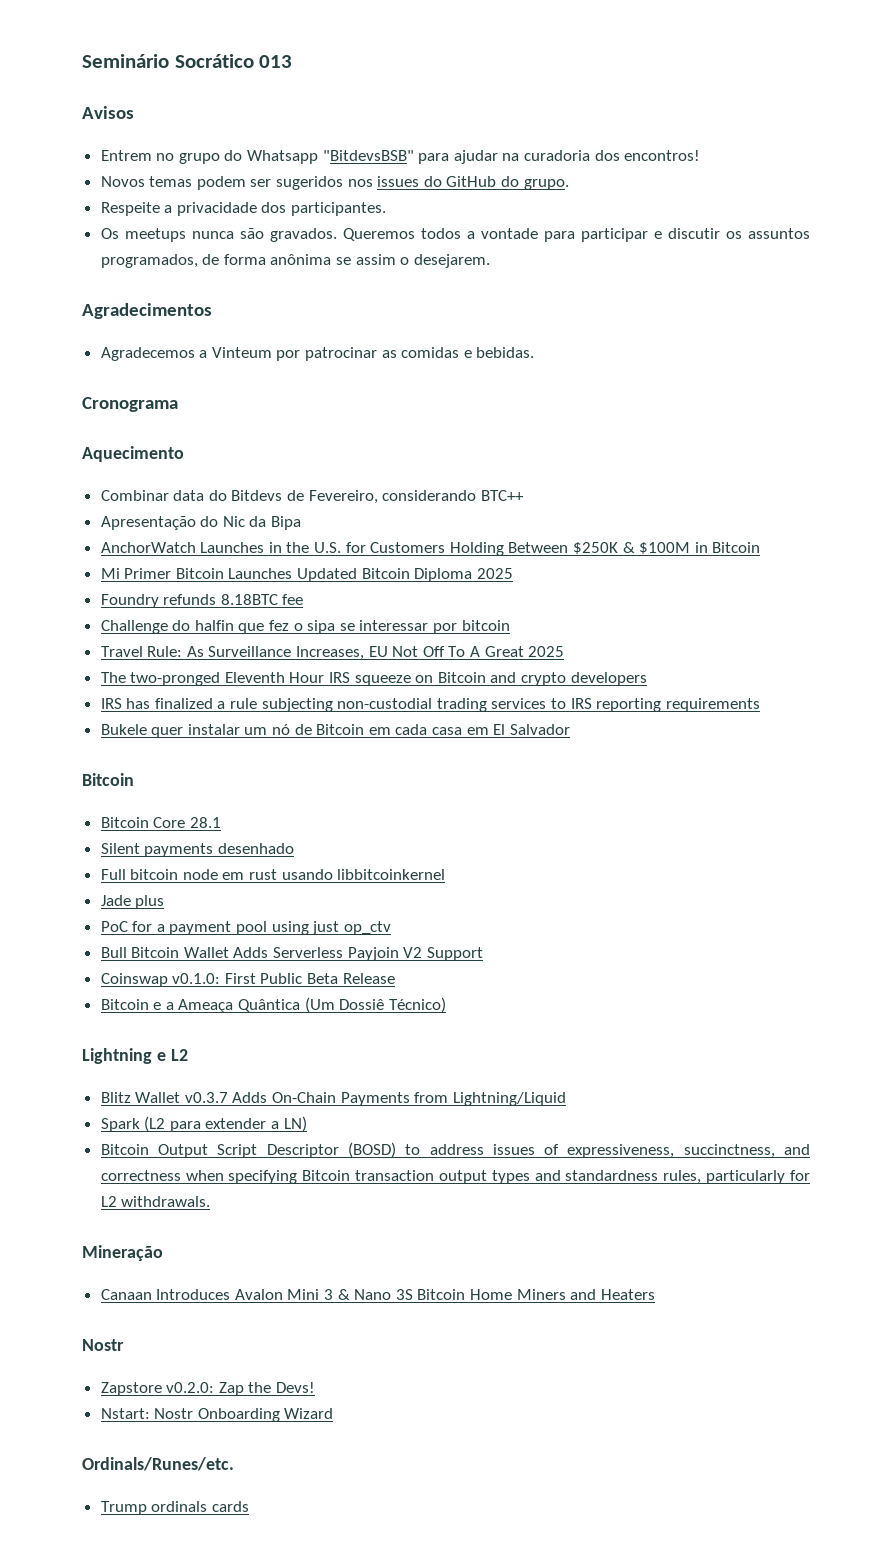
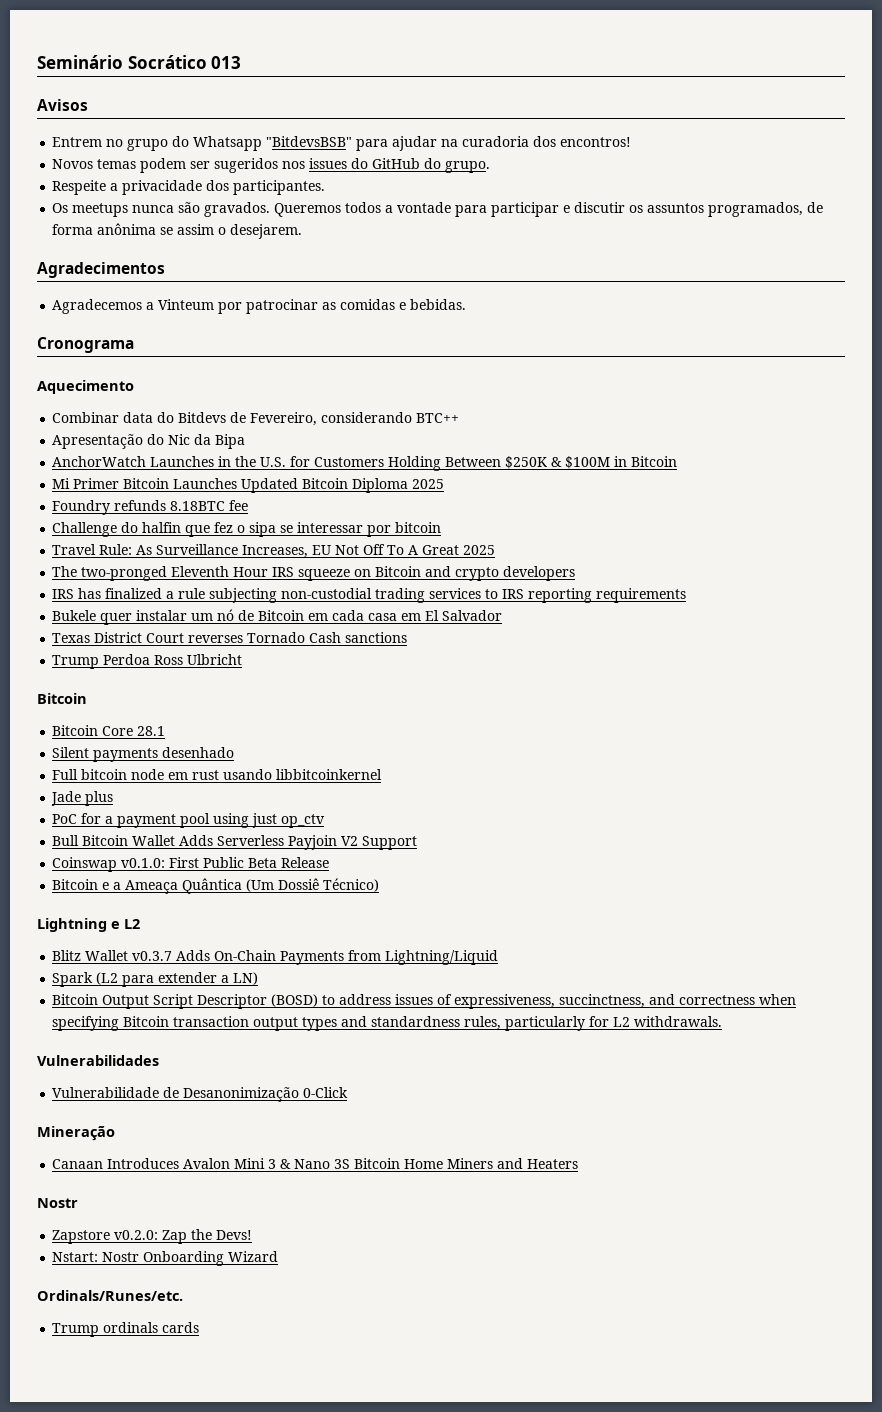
+ Texas District Court reverses Tornado Cash sanctions
+ Trump Perdoa Ross Ulbricht
+ Vulnerabilidades
+ Vulnerabilidade de Desanonimização 0-Click

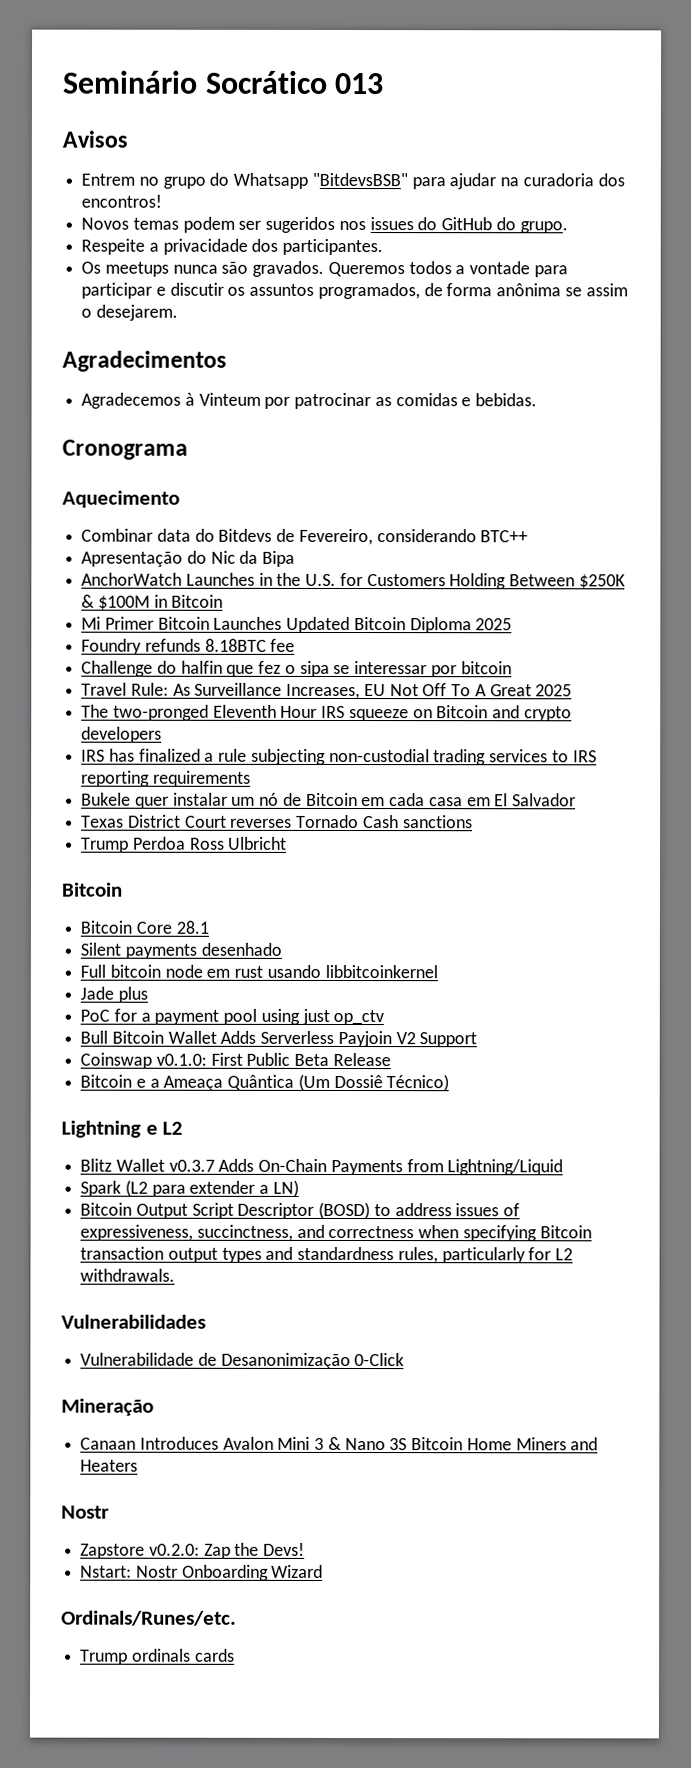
- Agradecemos a Vinteum por patrocinar as comidas e bebidas.
+ Agradecemos à Vinteum por patrocinar as comidas e bebidas.

